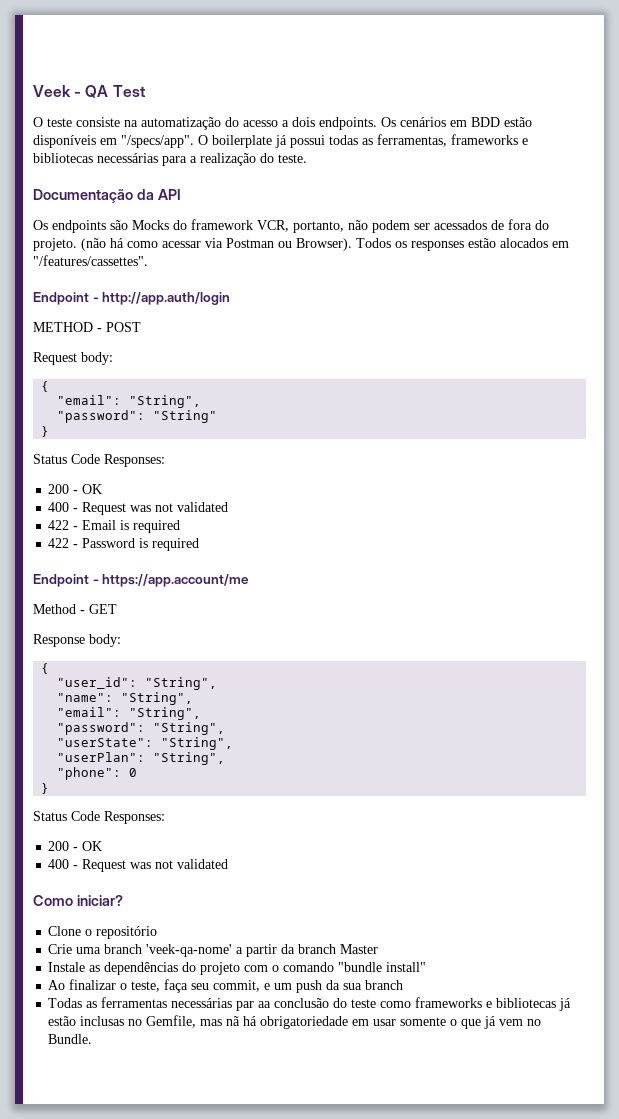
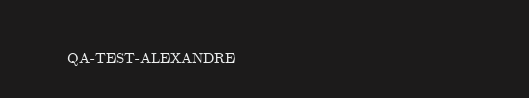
- Veek - QA Test
- O teste consiste na automatização do acesso a dois endpoints. Os cenários em BDD estão disponíveis em "/specs/app". O boilerplate já possui todas as ferramentas, frameworks e bibliotecas necessárias para a realização do teste.
- Documentação da API
- Os endpoints são Mocks do framework VCR, portanto, não podem ser acessados de fora do projeto. (não há como acessar via Postman ou Browser). Todos os responses estão alocados em "/features/cassettes".
- Endpoint - http://app.auth/login
- METHOD - POST
- Request body:
- {
- "email": "String",
- "password": "String"
- }
- Status Code Responses:
- 200 - OK
- 400 - Request was not validated
- 422 - Email is required
- 422 - Password is required
- Endpoint - https://app.account/me
- Method - GET
- Response body:
- {
- "user_id": "String",
- "name": "String",
- "email": "String",
- "password": "String",
- "userState": "String",
- "userPlan": "String",
- "phone": 0
- }
- Status Code Responses:
- 200 - OK
- 400 - Request was not validated
- Como iniciar?
- Clone o repositório
- Crie uma branch 'veek-qa-nome' a partir da branch Master
- Instale as dependências do projeto com o comando "bundle install"
- Ao finalizar o teste, faça seu commit, e um push da sua branch
- Todas as ferramentas necessárias par aa conclusão do teste como frameworks e bibliotecas já estão inclusas no Gemfile, mas nã há obrigatoriedade em usar somente o que já vem no Bundle.
+ QA-TEST-ALEXANDRE

